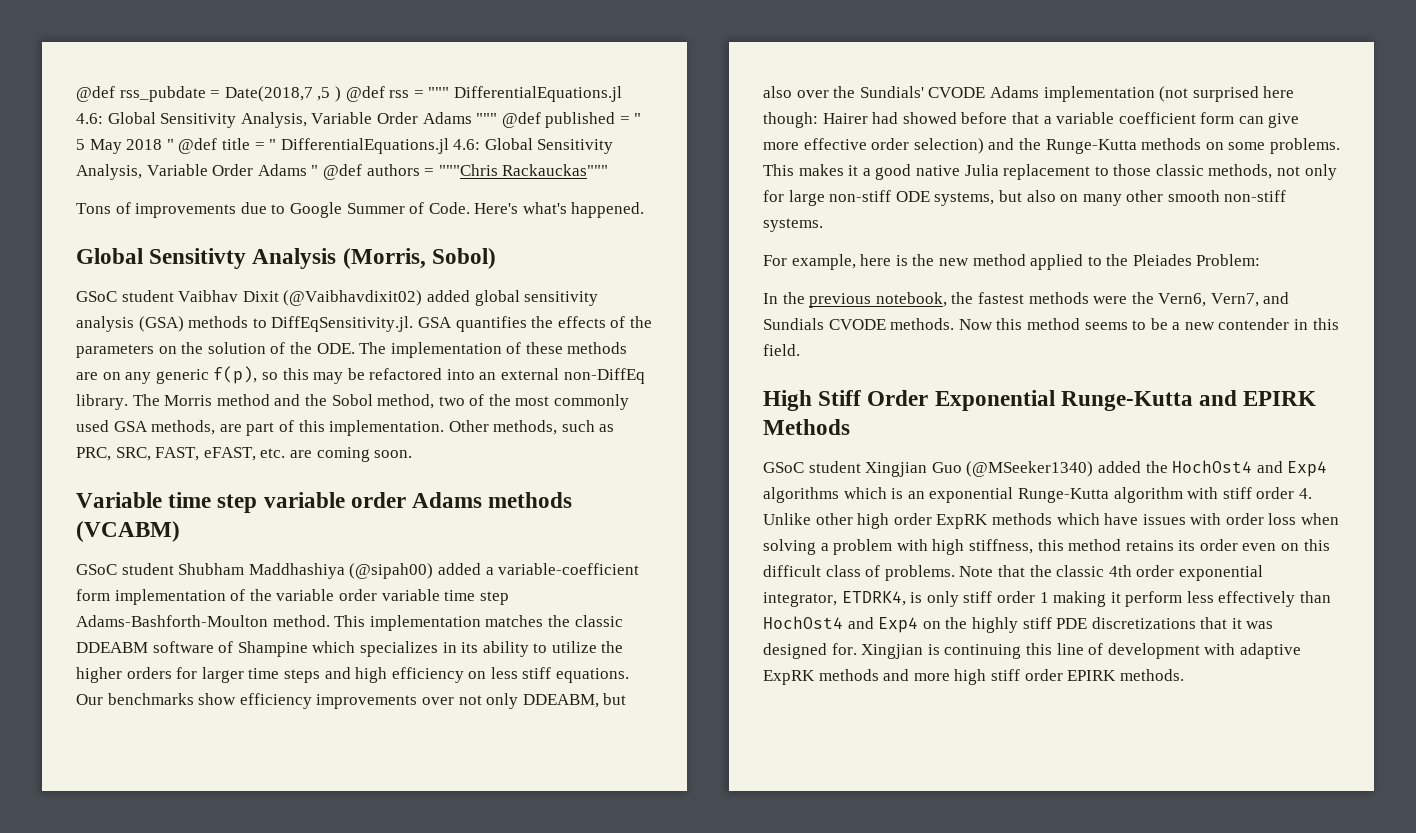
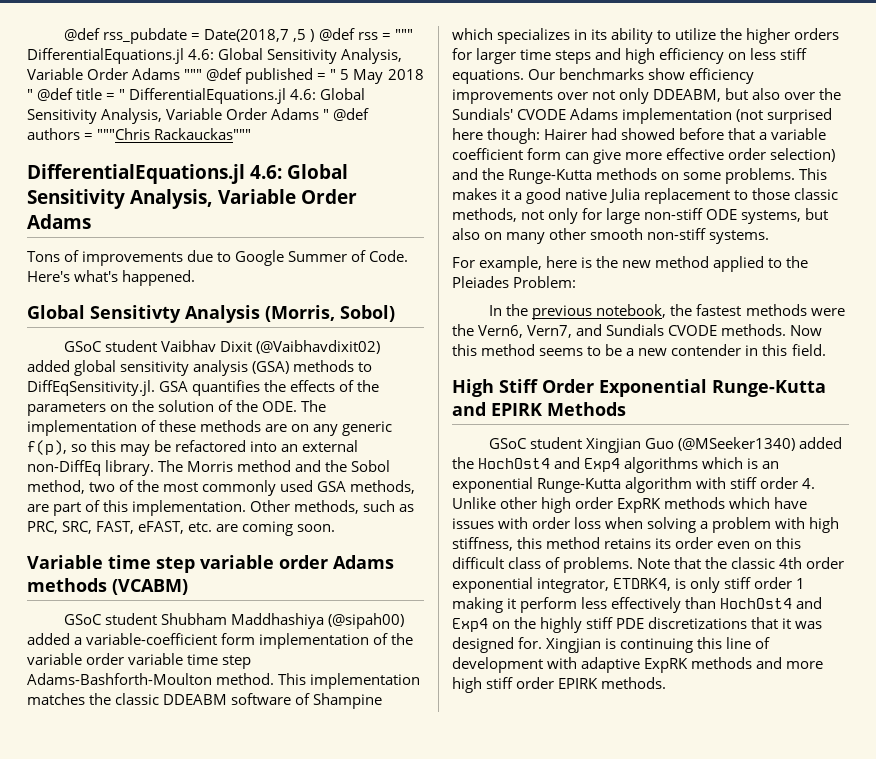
  @def rss_pubdate = Date(2018,7 ,5 ) @def rss = """ DifferentialEquations.jl 4.6: Global Sensitivity Analysis, Variable Order Adams """ @def published = " 5 May 2018 " @def title = " DifferentialEquations.jl 4.6: Global Sensitivity Analysis, Variable Order Adams " @def authors = """Chris Rackauckas"""
+ DifferentialEquations.jl 4.6: Global Sensitivity Analysis, Variable Order Adams

